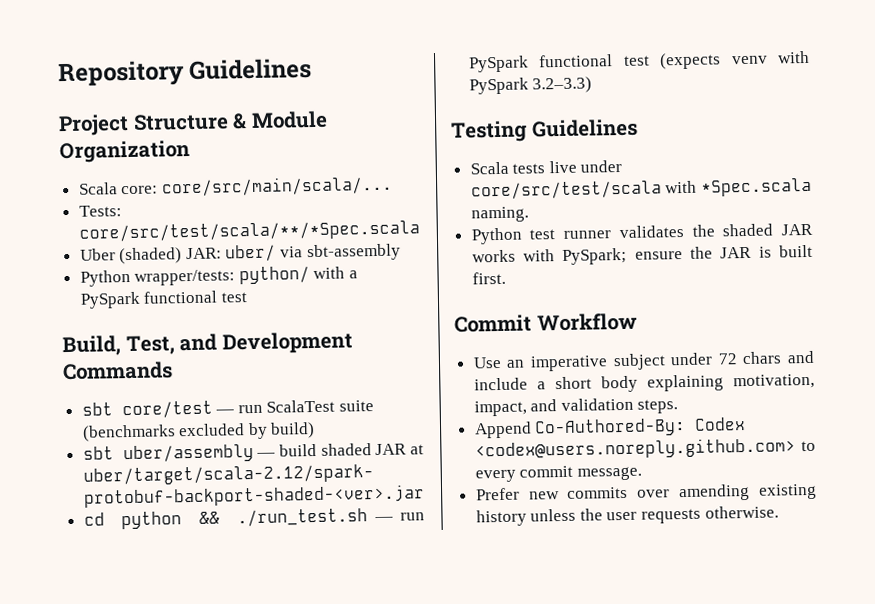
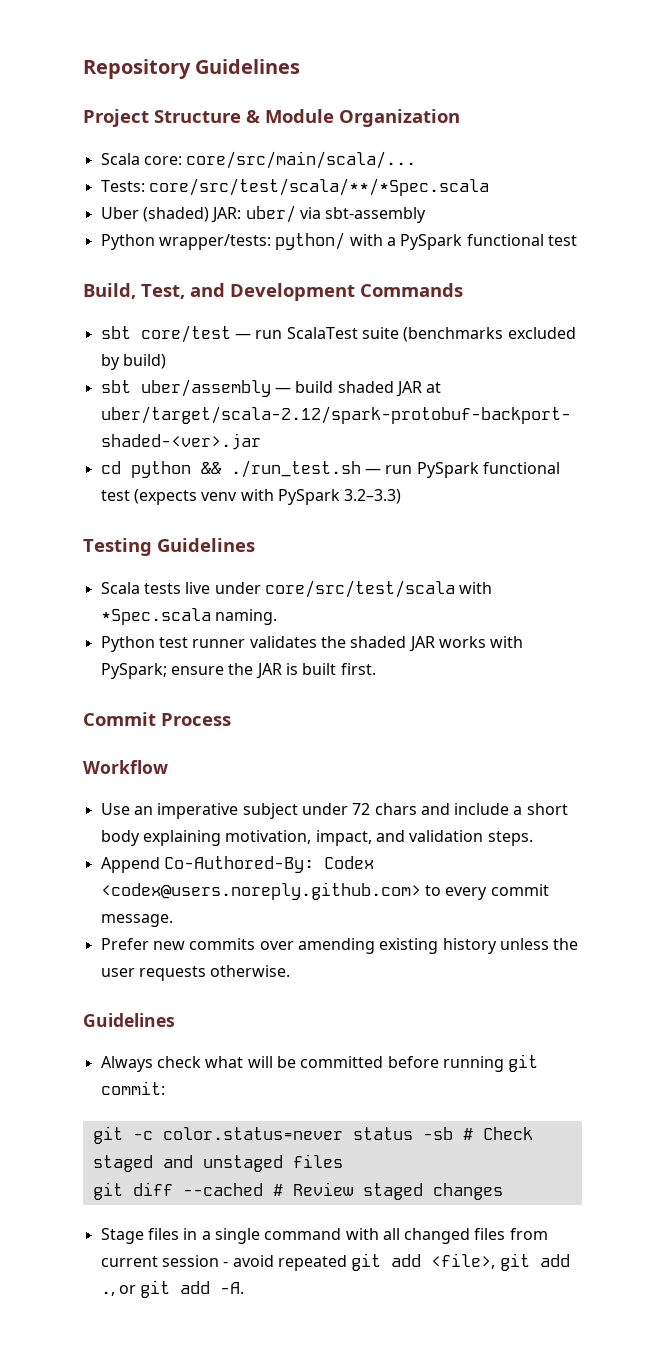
- Commit Workflow
+ Commit Process
+ Workflow
  Prefer new commits over amending existing history unless the user requests otherwise.
+ Guidelines
+ Always check what will be committed before running git commit:
+ git -c color.status=never status -sb # Check staged and unstaged files
+ git diff --cached # Review staged changes
+ Stage files in a single command with all changed files from current session - avoid repeated git add <file>, git add ., or git add -A.

